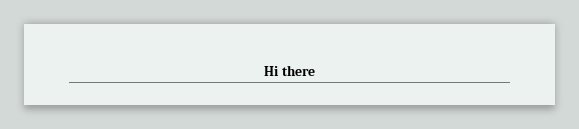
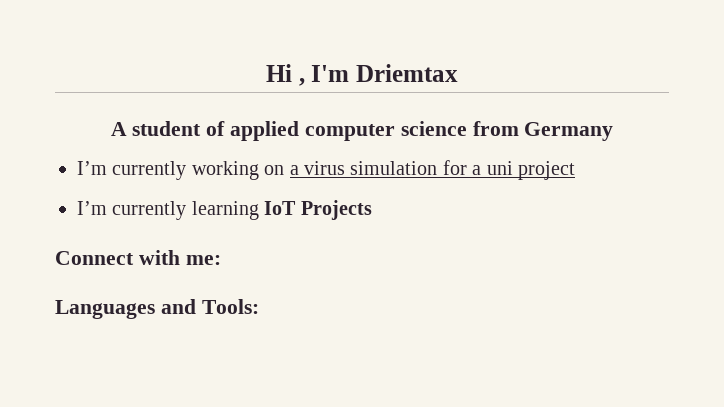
- Hi there
+ Hi , I'm Driemtax
+ A student of applied computer science from Germany
+ I’m currently working on a virus simulation for a uni project
+ I’m currently learning IoT Projects
+ Connect with me:
+ Languages and Tools:

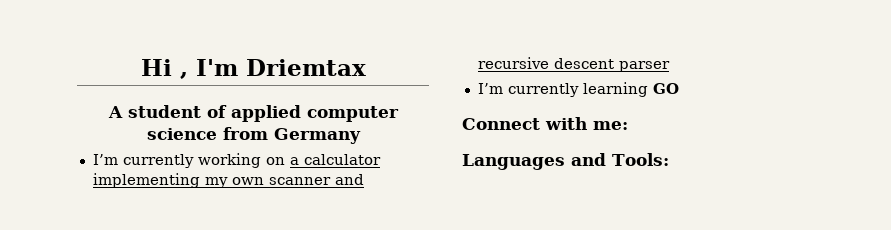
- I’m currently working on a virus simulation for a uni project
+ I’m currently working on a calculator implementing my own scanner and recursive descent parser
- I’m currently learning IoT Projects
+ I’m currently learning GO

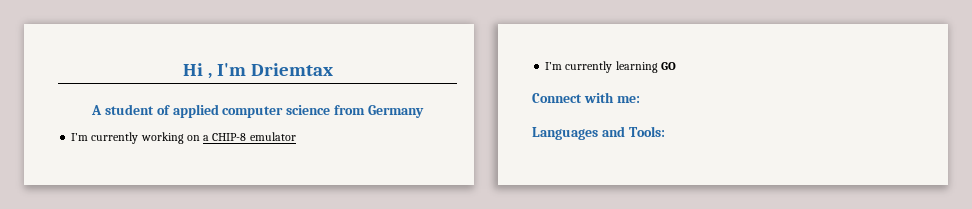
- I’m currently working on a calculator implementing my own scanner and recursive descent parser
+ I’m currently working on a CHIP-8 emulator

